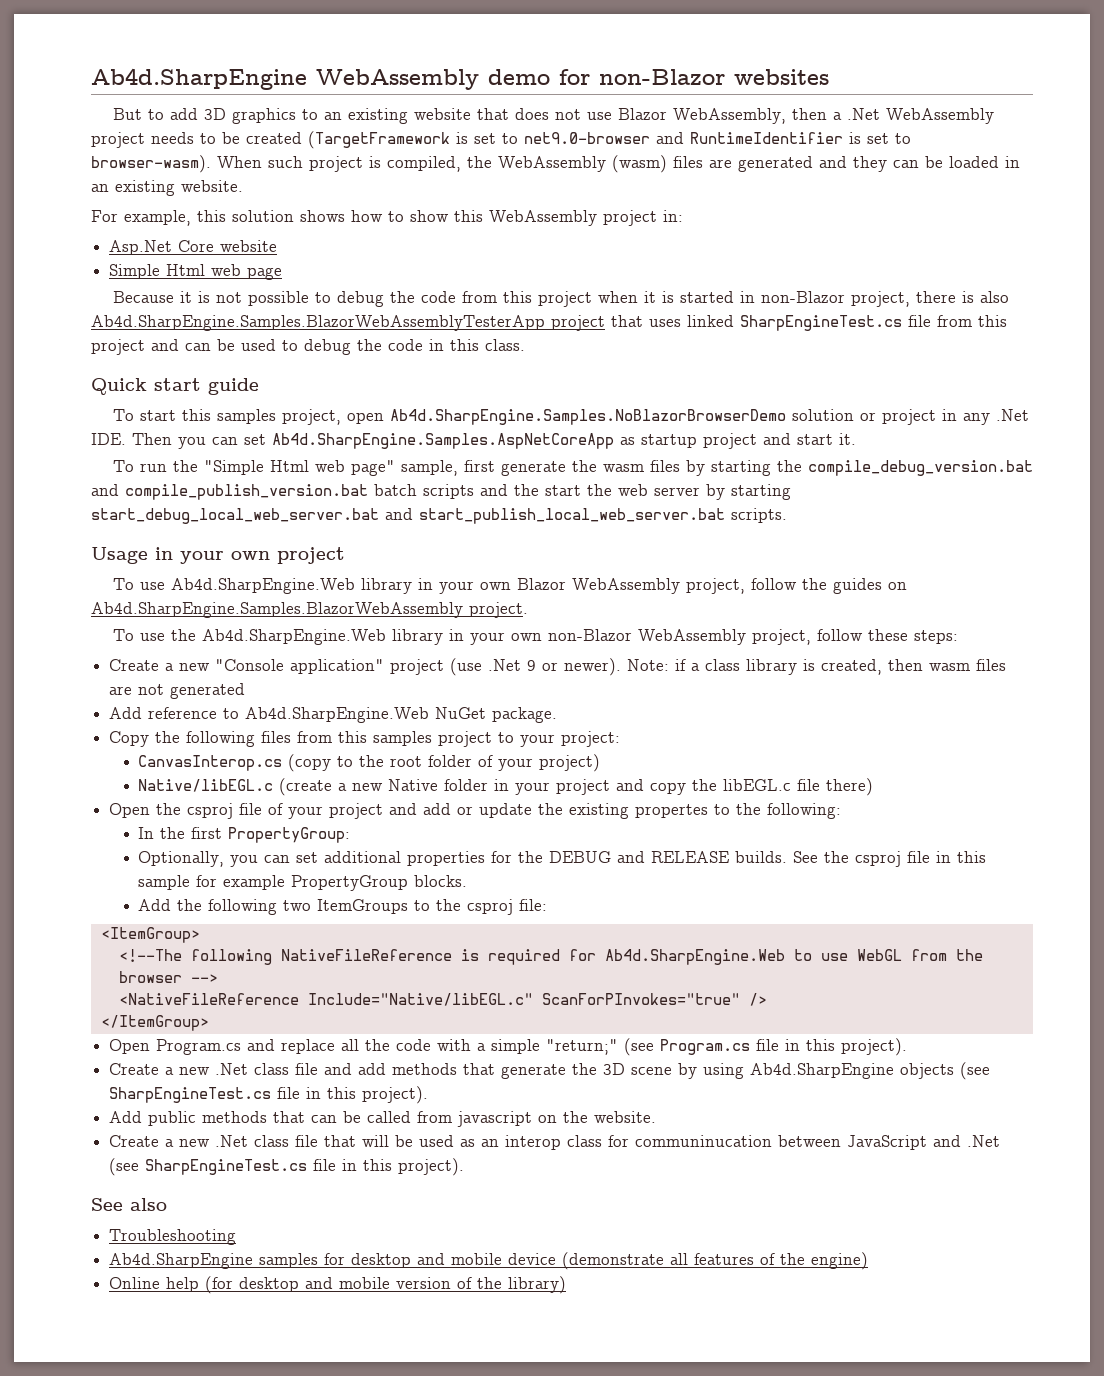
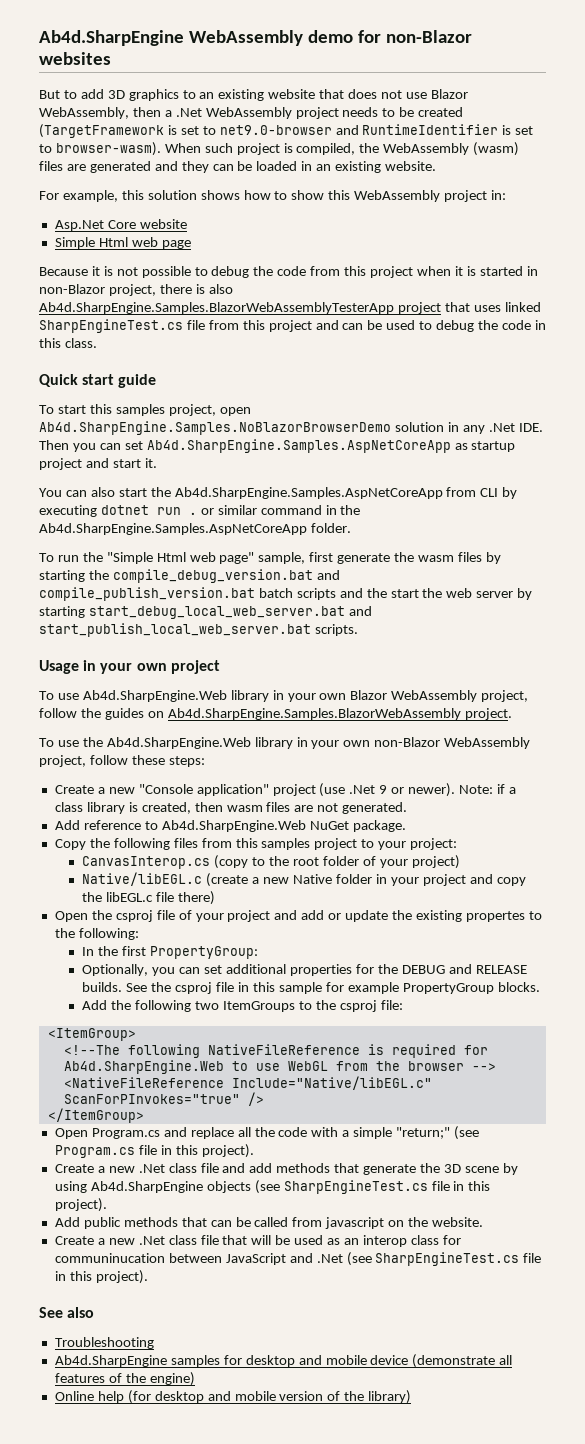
- To start this samples project, open Ab4d.SharpEngine.Samples.NoBlazorBrowserDemo solution or project in any .Net IDE. Then you can set Ab4d.SharpEngine.Samples.AspNetCoreApp as startup project and start it.
+ To start this samples project, open Ab4d.SharpEngine.Samples.NoBlazorBrowserDemo solution in any .Net IDE. Then you can set Ab4d.SharpEngine.Samples.AspNetCoreApp as startup project and start it.
+ You can also start the Ab4d.SharpEngine.Samples.AspNetCoreApp from CLI by executing dotnet run . or similar command in the Ab4d.SharpEngine.Samples.AspNetCoreApp folder.
- Note: if a class library is created, then wasm files are not generated
+ Note: if a class library is created, then wasm files are not generated.

